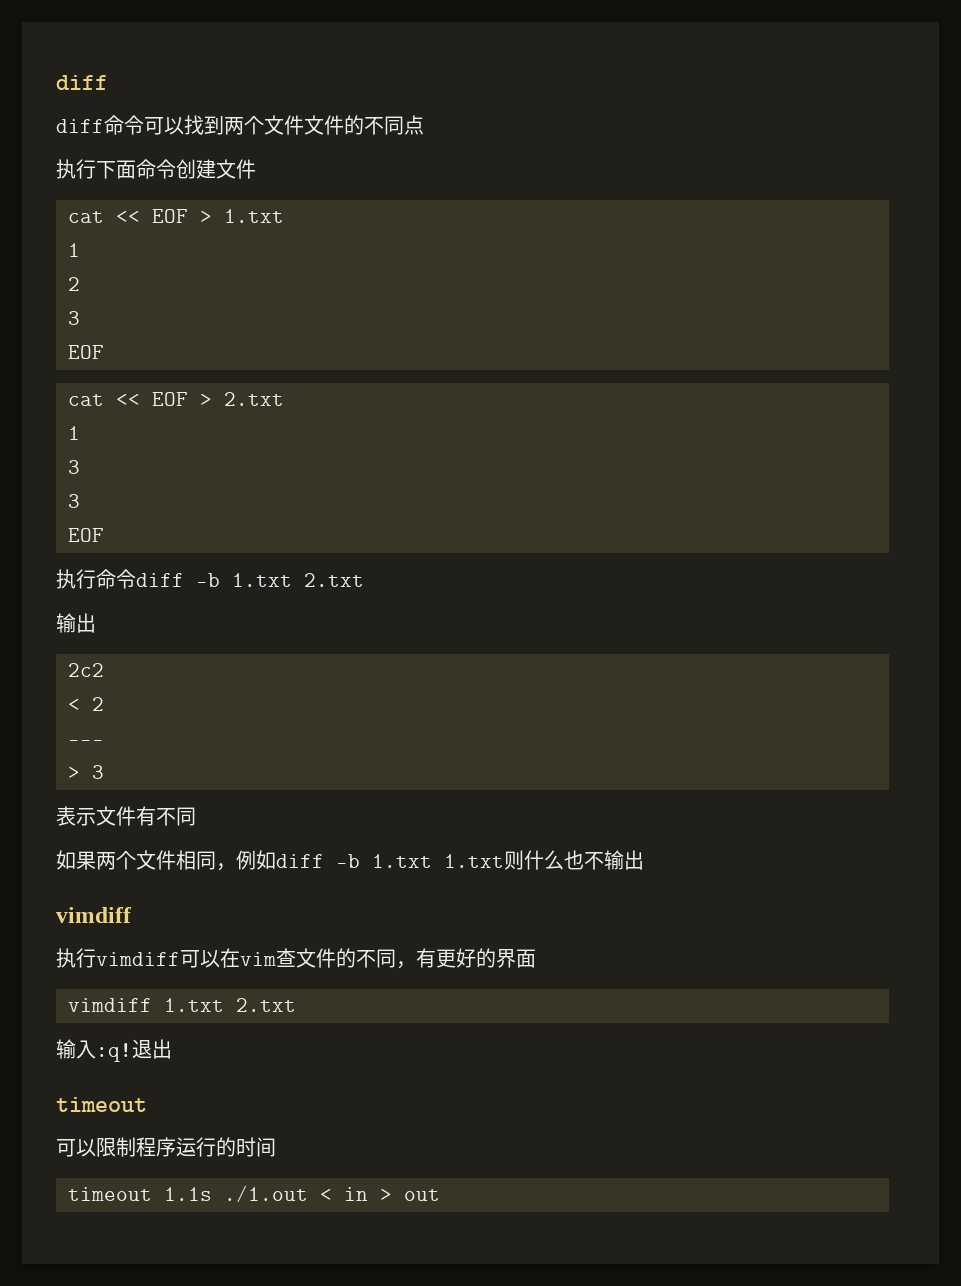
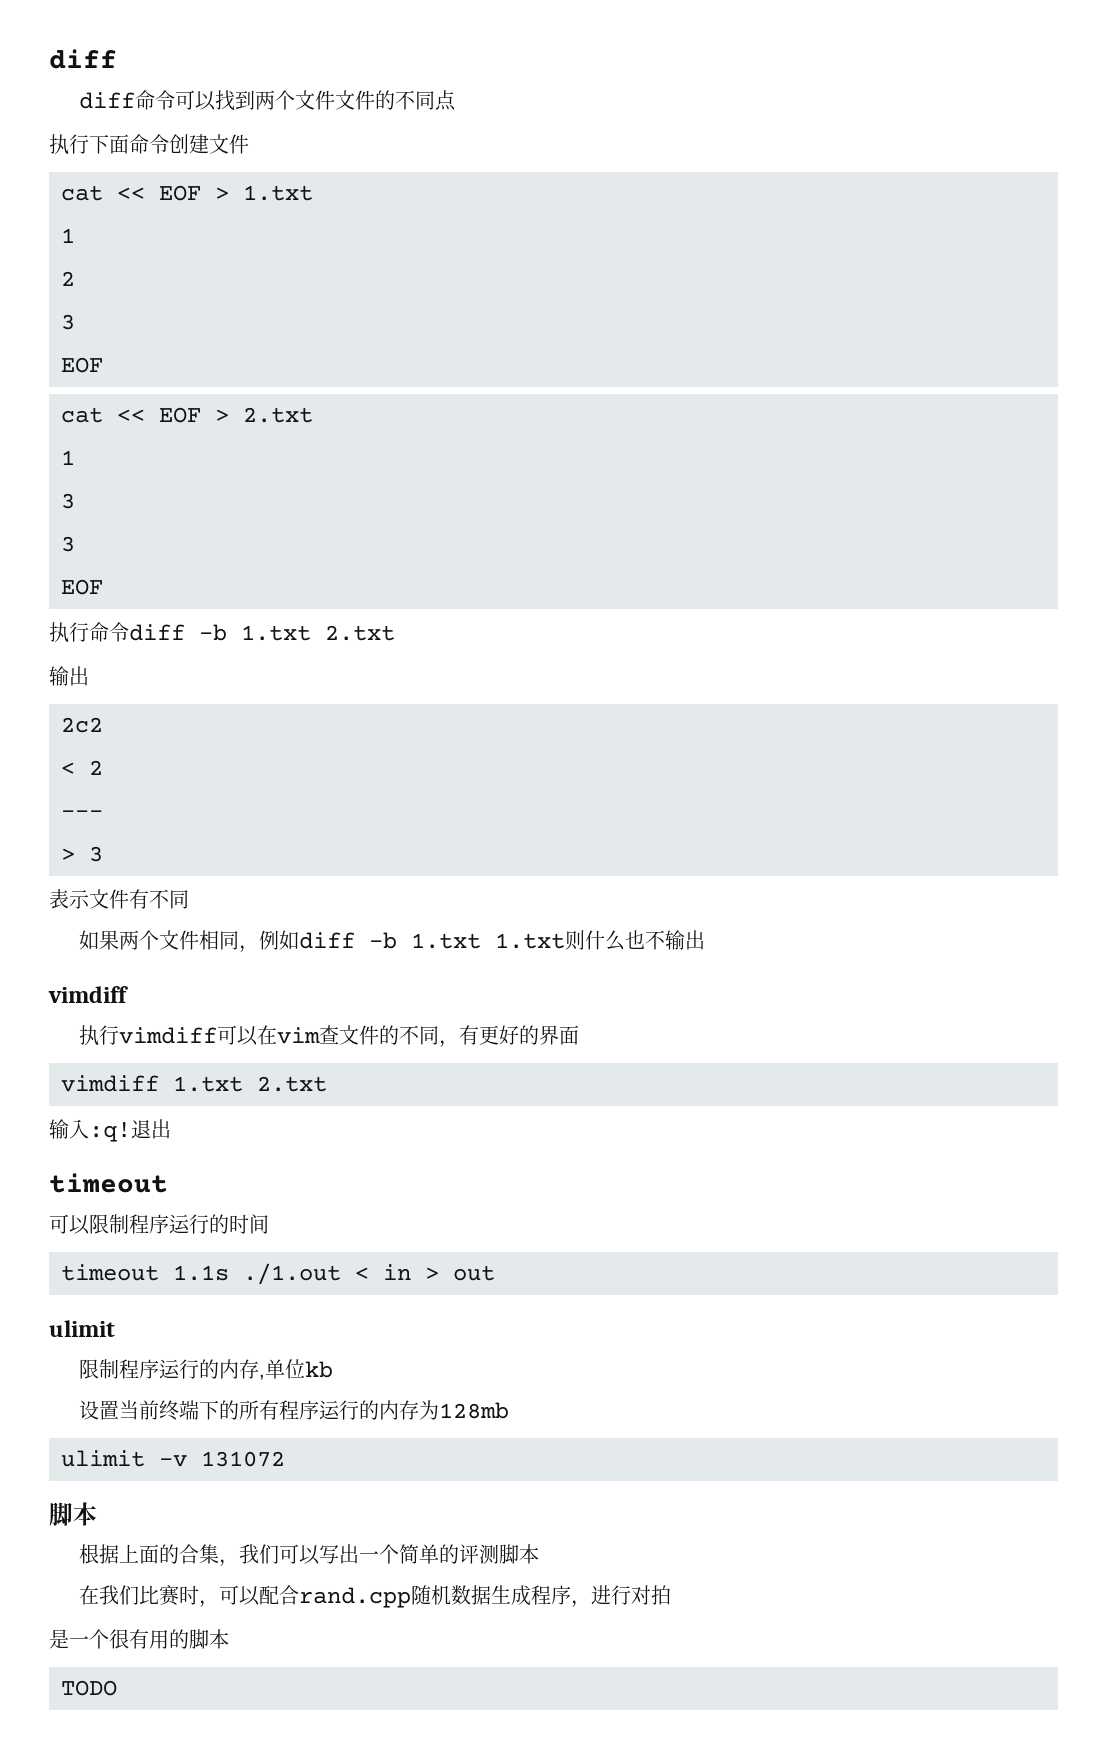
  timeout 1.1s ./1.out < in > out
+ ulimit
+ 限制程序运行的内存,单位kb
+ 设置当前终端下的所有程序运行的内存为128mb
+ ulimit -v 131072
+ 脚本
+ 根据上面的合集，我们可以写出一个简单的评测脚本
+ 在我们比赛时，可以配合rand.cpp随机数据生成程序，进行对拍
+ 是一个很有用的脚本
+ TODO

